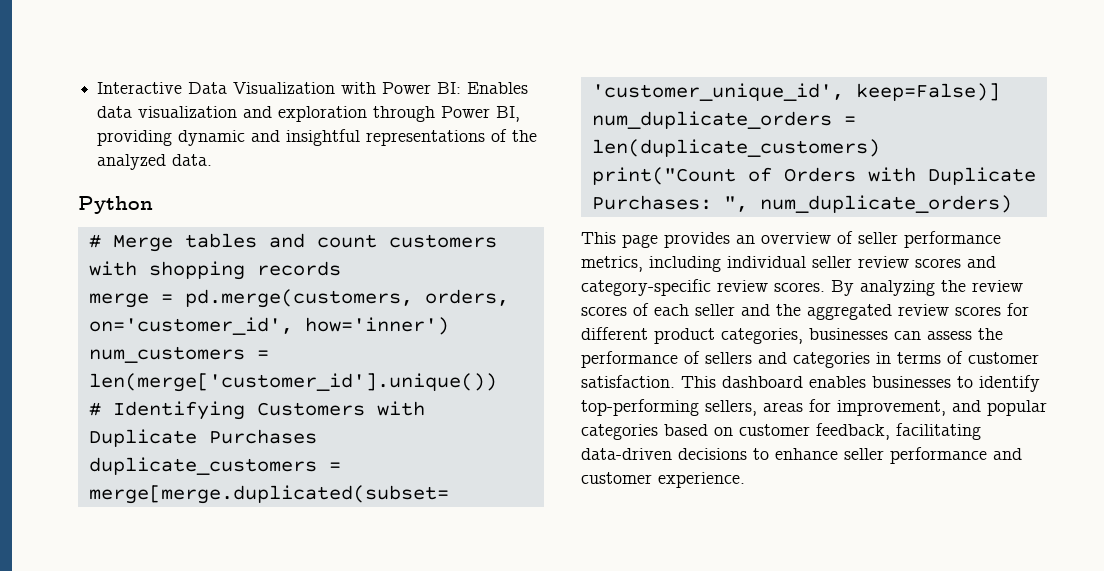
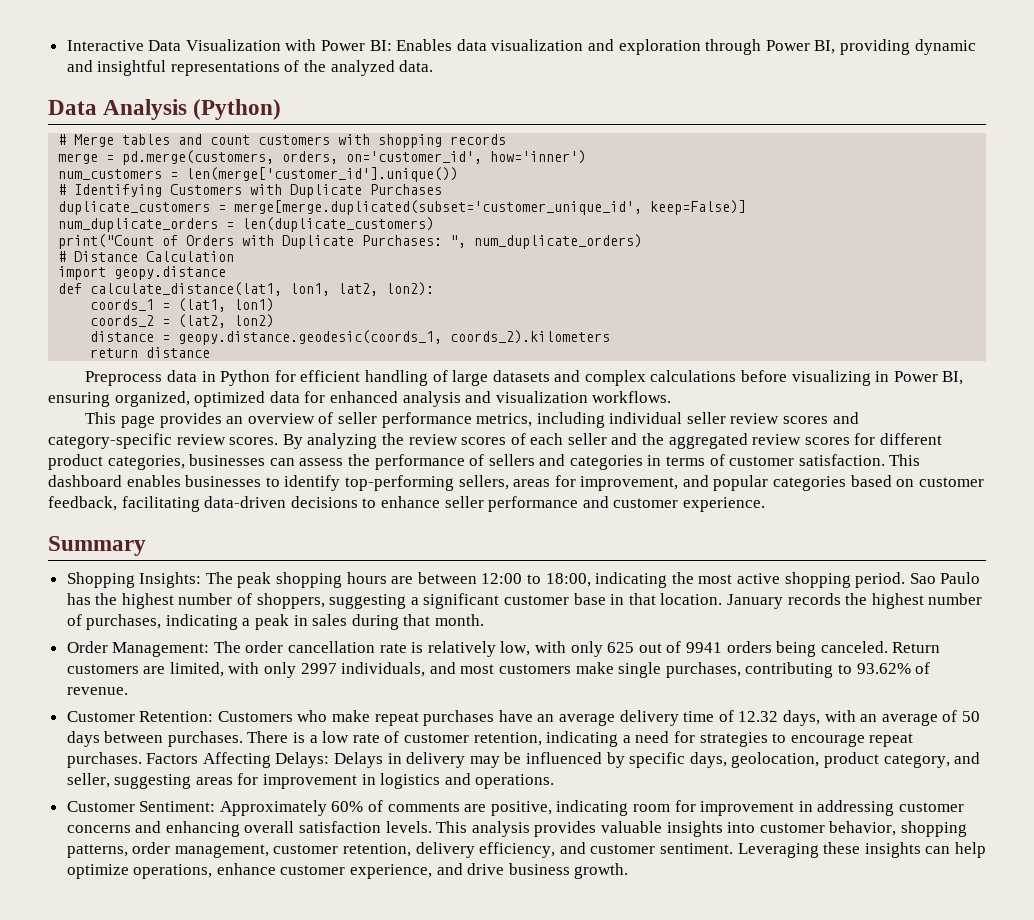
- Python
+ Data Analysis (Python)
+ # Distance Calculation
+ import geopy.distance
+ def calculate_distance(lat1, lon1, lat2, lon2):
+ coords_1 = (lat1, lon1)
+ coords_2 = (lat2, lon2)
+ distance = geopy.distance.geodesic(coords_1, coords_2).kilometers
+ return distance
+ Preprocess data in Python for efficient handling of large datasets and complex calculations before visualizing in Power BI, ensuring organized, optimized data for enhanced analysis and visualization workflows.
+ Summary
+ Shopping Insights: The peak shopping hours are between 12:00 to 18:00, indicating the most active shopping period. Sao Paulo has the highest number of shoppers, suggesting a significant customer base in that location. January records the highest number of purchases, indicating a peak in sales during that month.
+ Order Management: The order cancellation rate is relatively low, with only 625 out of 9941 orders being canceled. Return customers are limited, with only 2997 individuals, and most customers make single purchases, contributing to 93.62% of revenue.
+ Customer Retention: Customers who make repeat purchases have an average delivery time of 12.32 days, with an average of 50 days between purchases. There is a low rate of customer retention, indicating a need for strategies to encourage repeat purchases. Factors Affecting Delays: Delays in delivery may be influenced by specific days, geolocation, product category, and seller, suggesting areas for improvement in logistics and operations.
+ Customer Sentiment: Approximately 60% of comments are positive, indicating room for improvement in addressing customer concerns and enhancing overall satisfaction levels. This analysis provides valuable insights into customer behavior, shopping patterns, order management, customer retention, delivery efficiency, and customer sentiment. Leveraging these insights can help optimize operations, enhance customer experience, and drive business growth.

